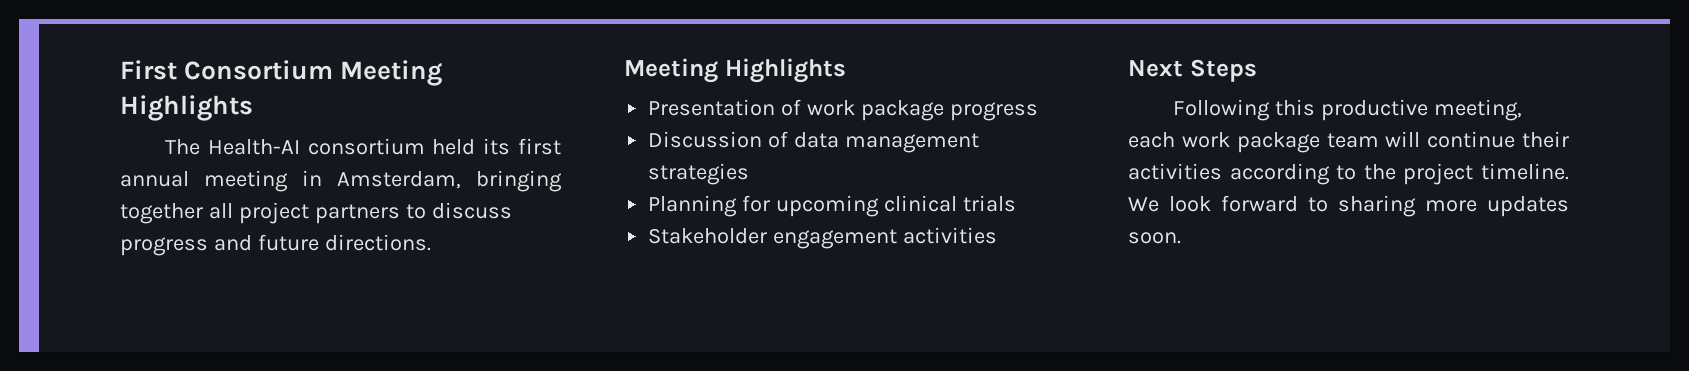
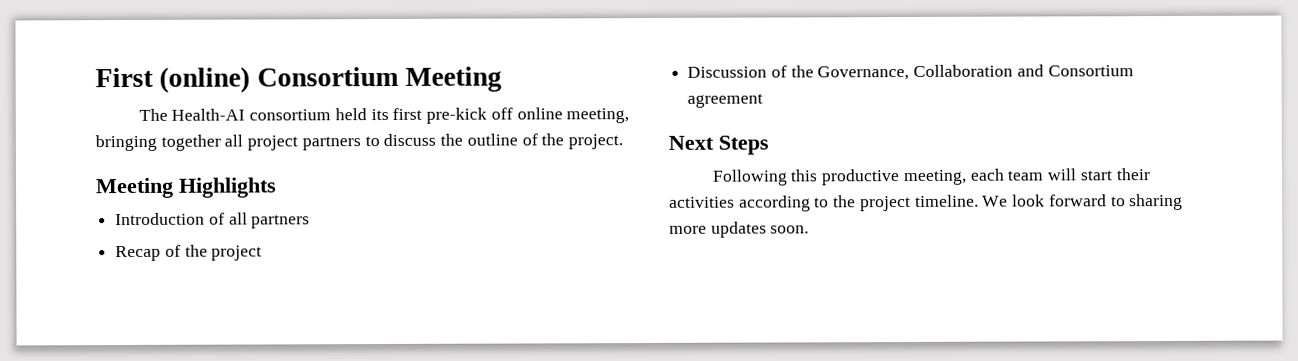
- First Consortium Meeting Highlights
+ First (online) Consortium Meeting
- The Health-AI consortium held its first annual meeting in Amsterdam, bringing together all project partners to discuss progress and future directions.
+ The Health-AI consortium held its first pre-kick off online meeting, bringing together all project partners to discuss the outline of the project.
  Meeting Highlights
- Presentation of work package progress
- Discussion of data management strategies
- Planning for upcoming clinical trials
- Stakeholder engagement activities
+ Introduction of all partners
+ Recap of the project
+ Discussion of the Governance, Collaboration and Consortium agreement
- Following this productive meeting, each work package team will continue their activities according to the project timeline.
+ Following this productive meeting, each team will start their activities according to the project timeline.

